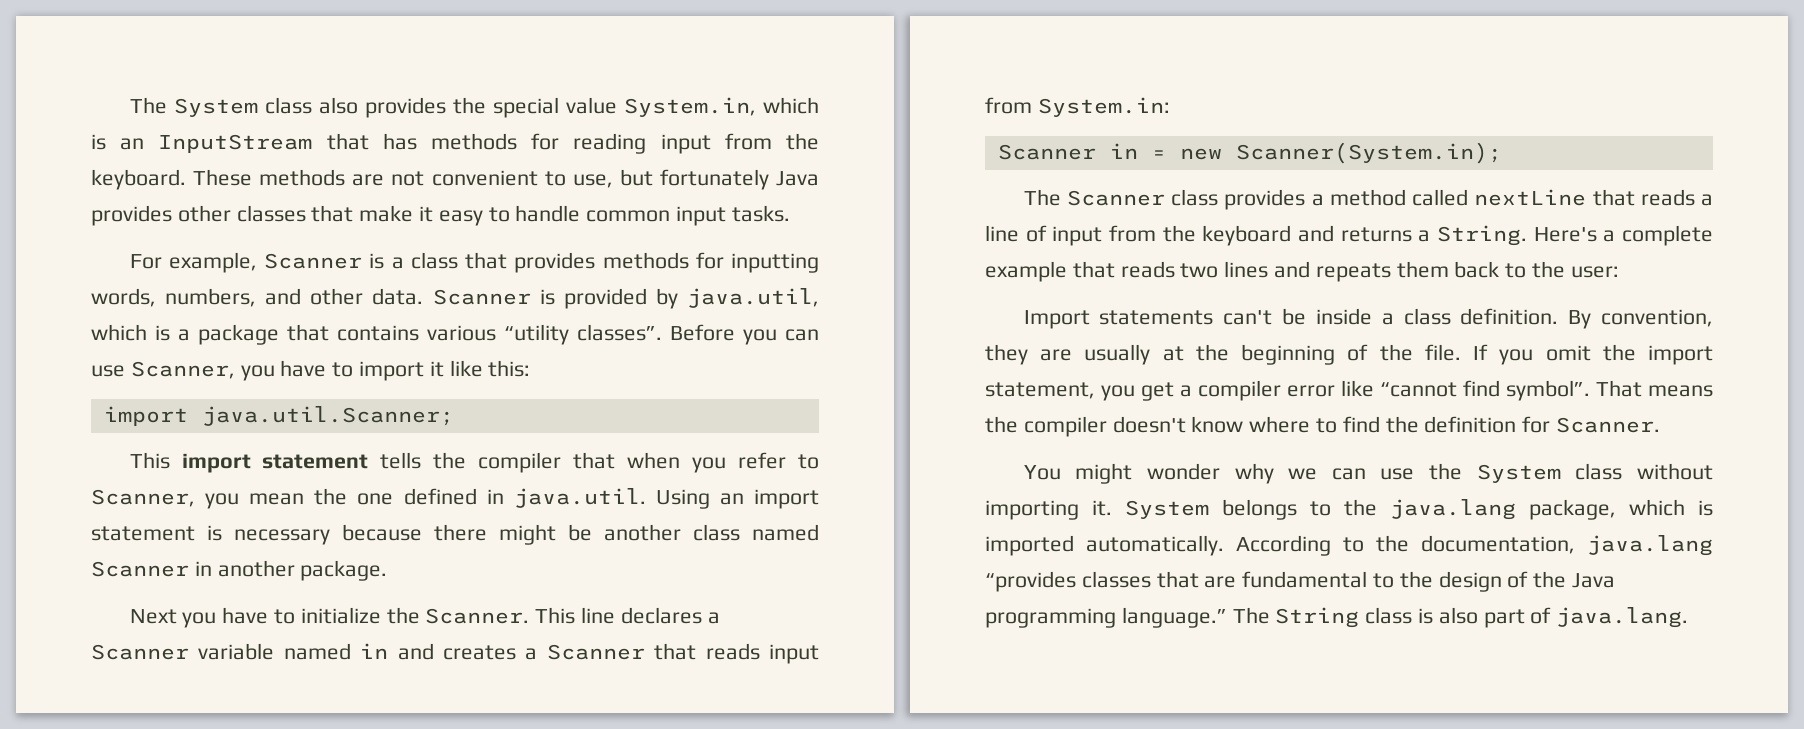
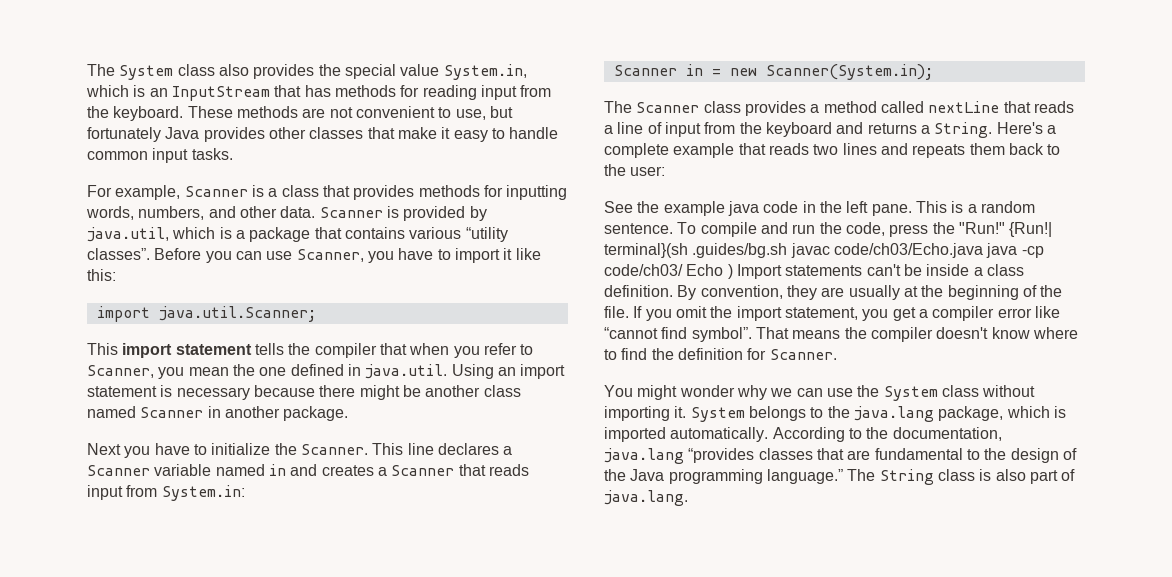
- Import statements can't be inside a class definition.
+ See the example java code in the left pane. This is a random sentence. To compile and run the code, press the "Run!" {Run!| terminal}(sh .guides/bg.sh javac code/ch03/Echo.java java -cp code/ch03/ Echo ) Import statements can't be inside a class definition.

